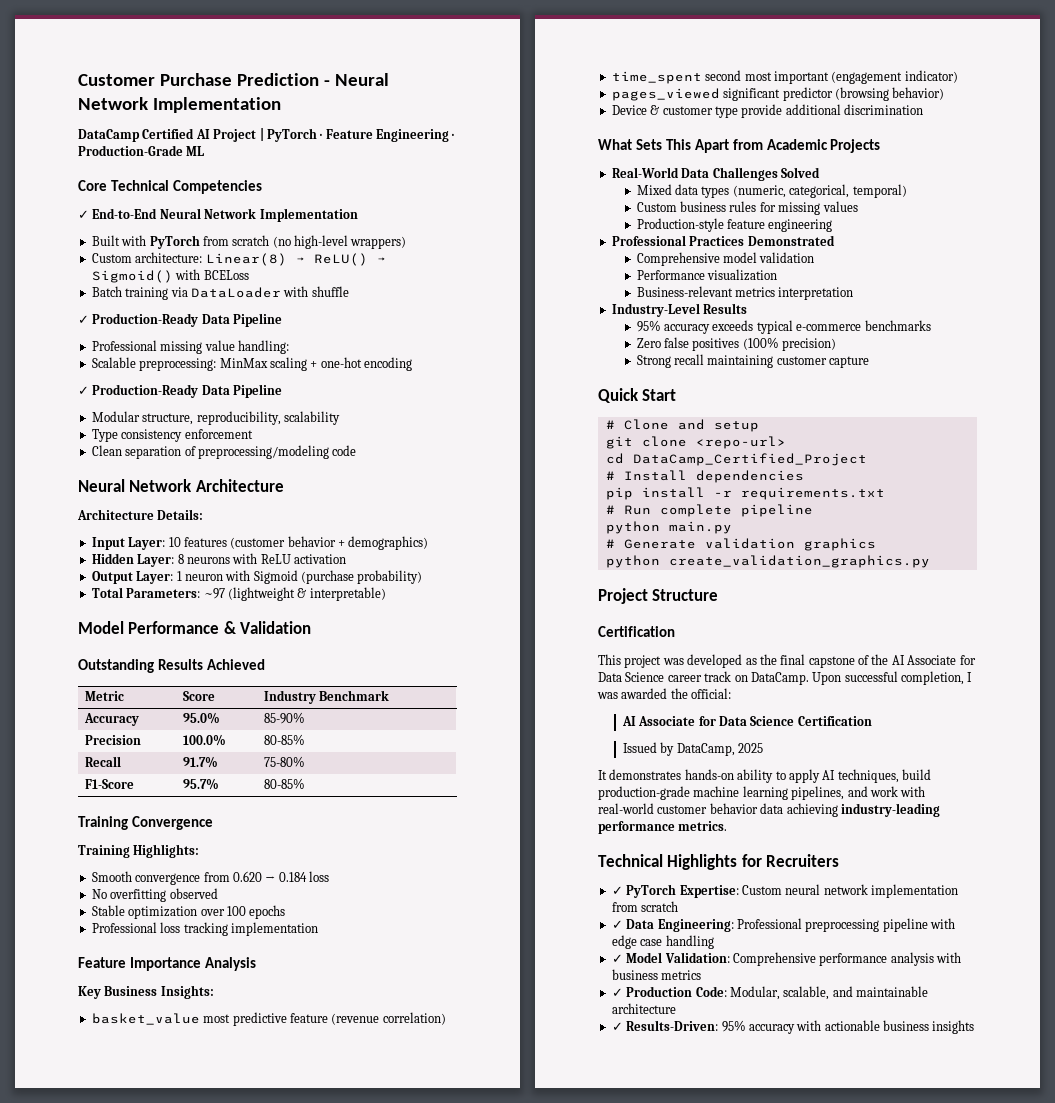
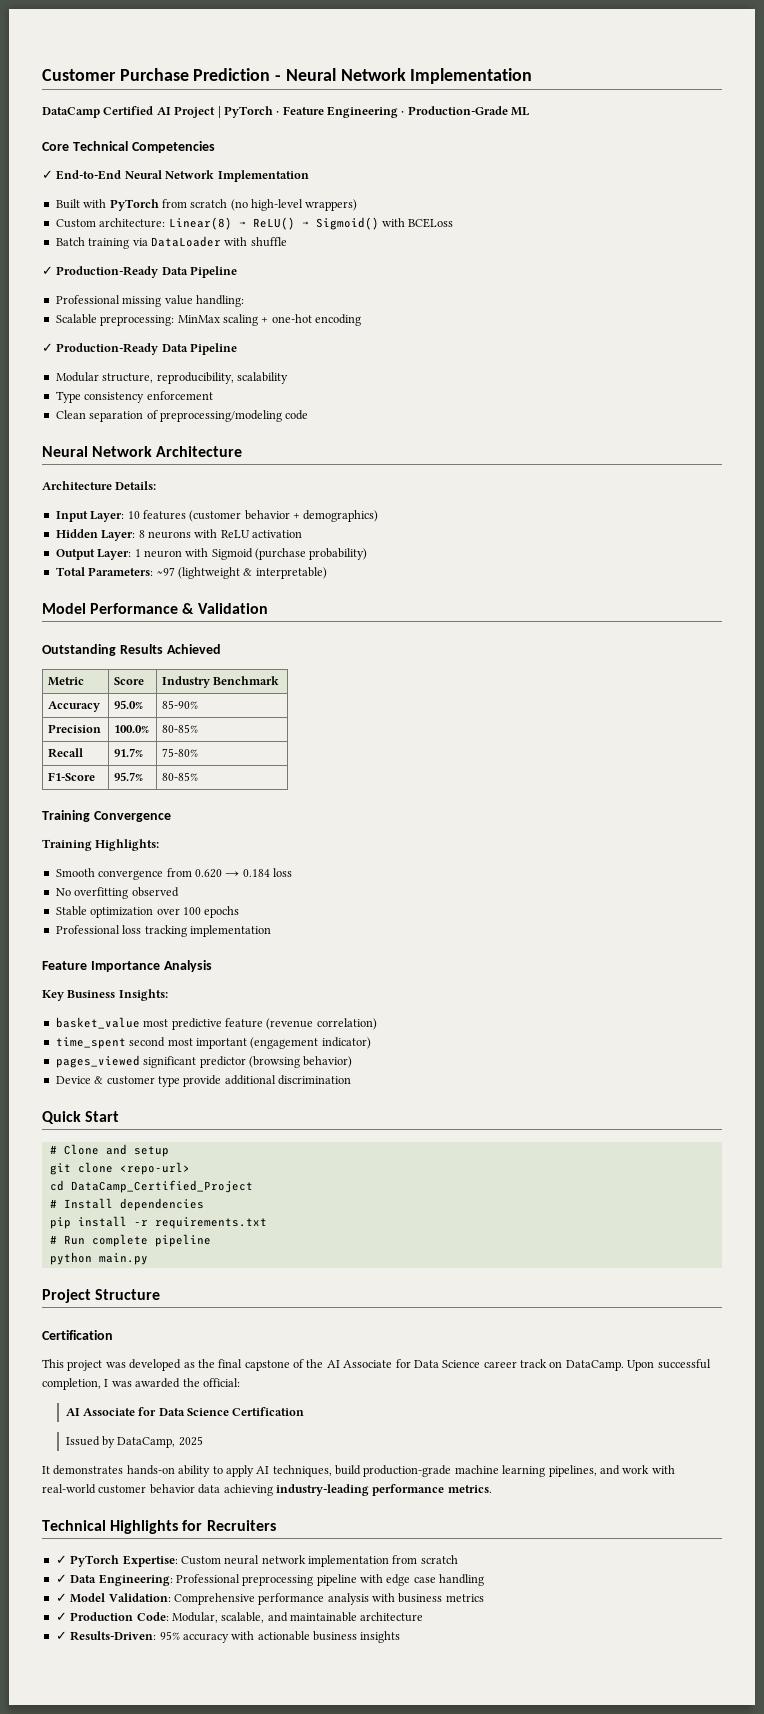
- What Sets This Apart from Academic Projects
- Real-World Data Challenges Solved
- Mixed data types (numeric, categorical, temporal)
- Custom business rules for missing values
- Production-style feature engineering
- Professional Practices Demonstrated
- Comprehensive model validation
- Performance visualization
- Business-relevant metrics interpretation
- Industry-Level Results
- 95% accuracy exceeds typical e-commerce benchmarks
- Zero false positives (100% precision)
- Strong recall maintaining customer capture
- # Generate validation graphics
- python create_validation_graphics.py

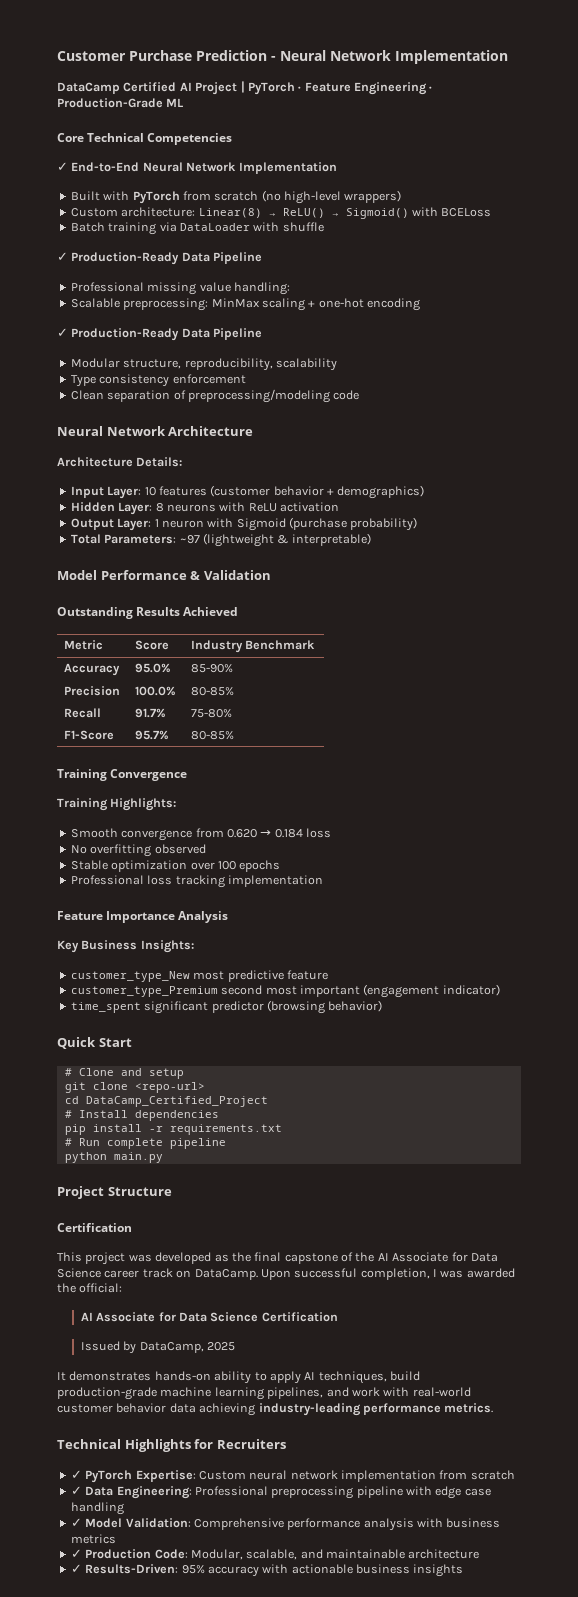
- basket_value most predictive feature (revenue correlation)
- time_spent second most important (engagement indicator)
+ customer_type_New most predictive feature
+ customer_type_Premium second most important (engagement indicator)
- pages_viewed significant predictor (browsing behavior)
+ time_spent significant predictor (browsing behavior)
- Device & customer type provide additional discrimination

